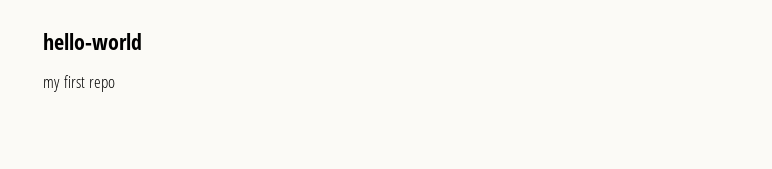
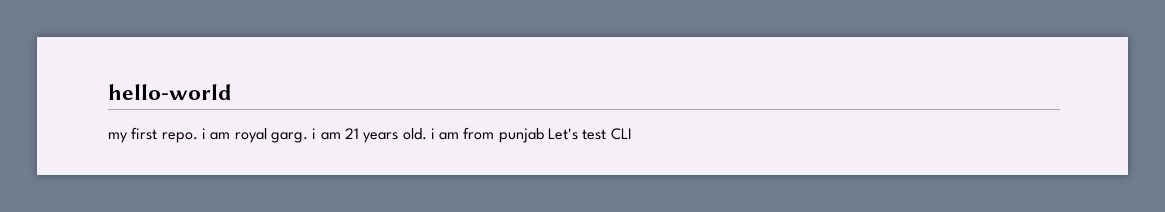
- my first repo
+ my first repo. i am royal garg. i am 21 years old. i am from punjab Let's test CLI

